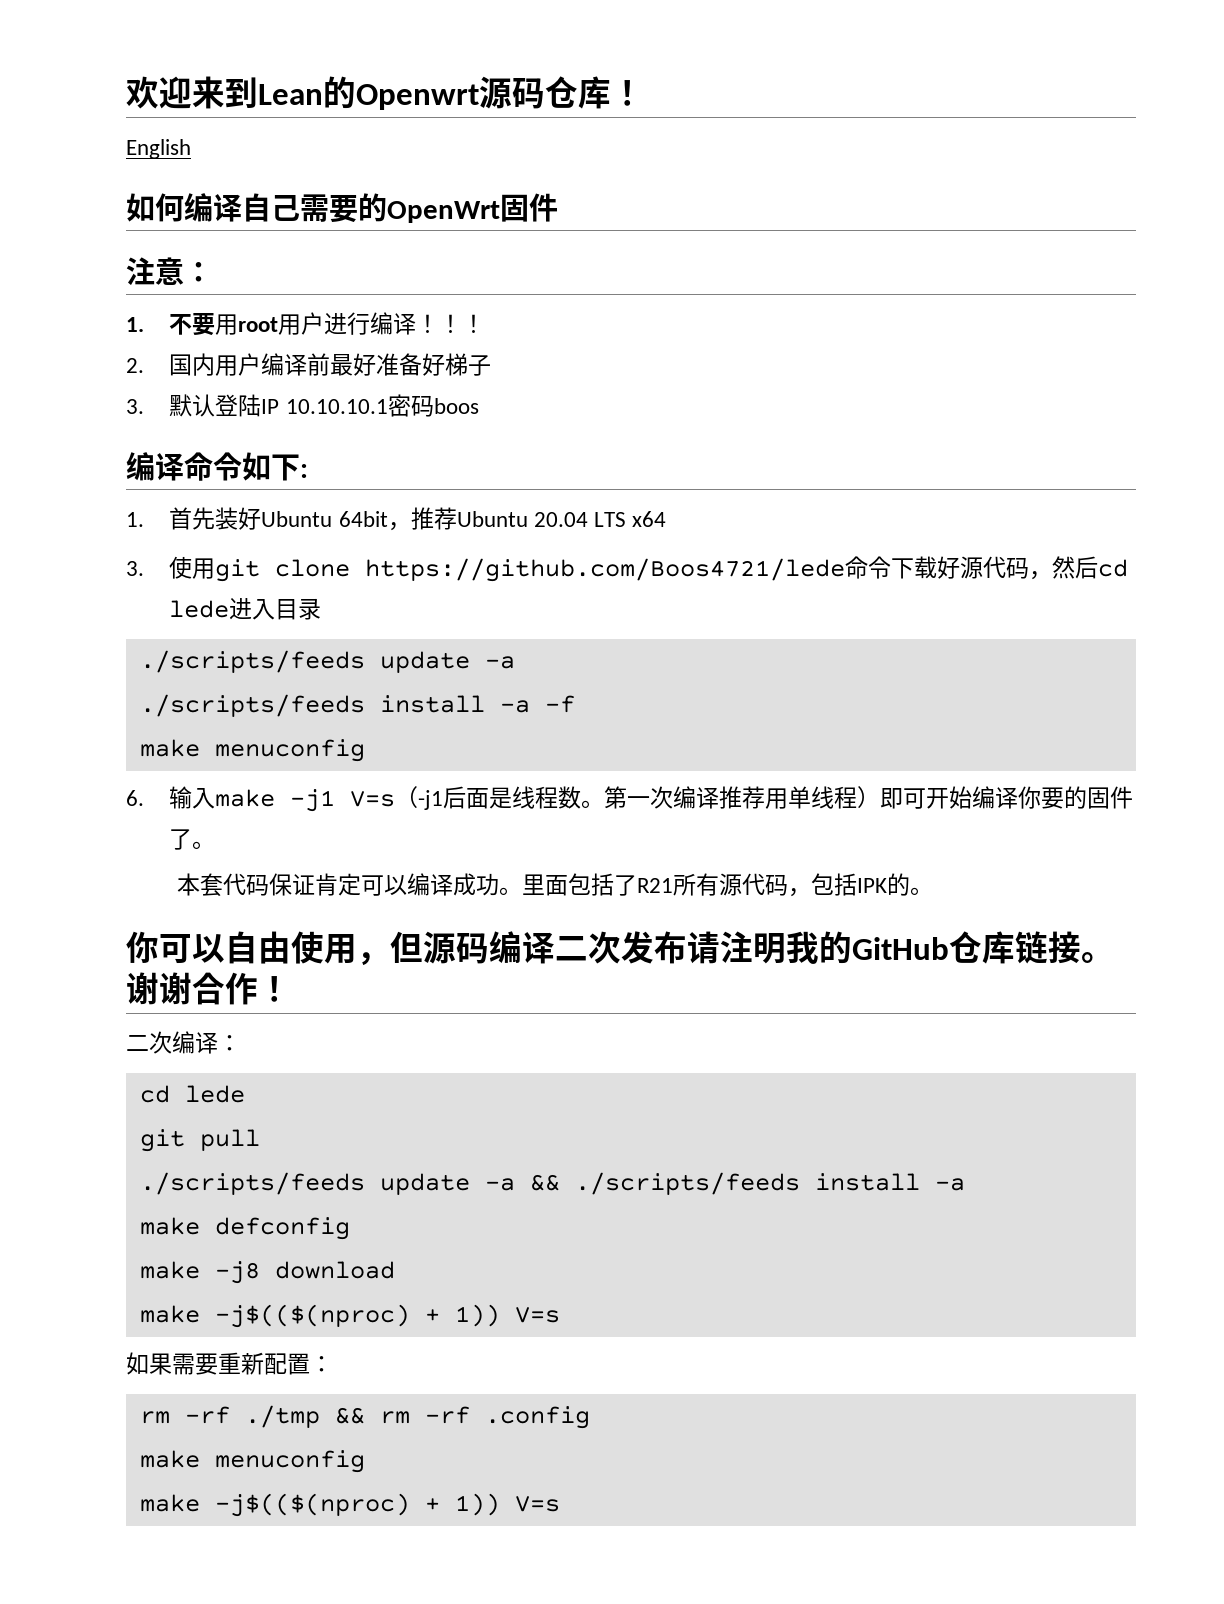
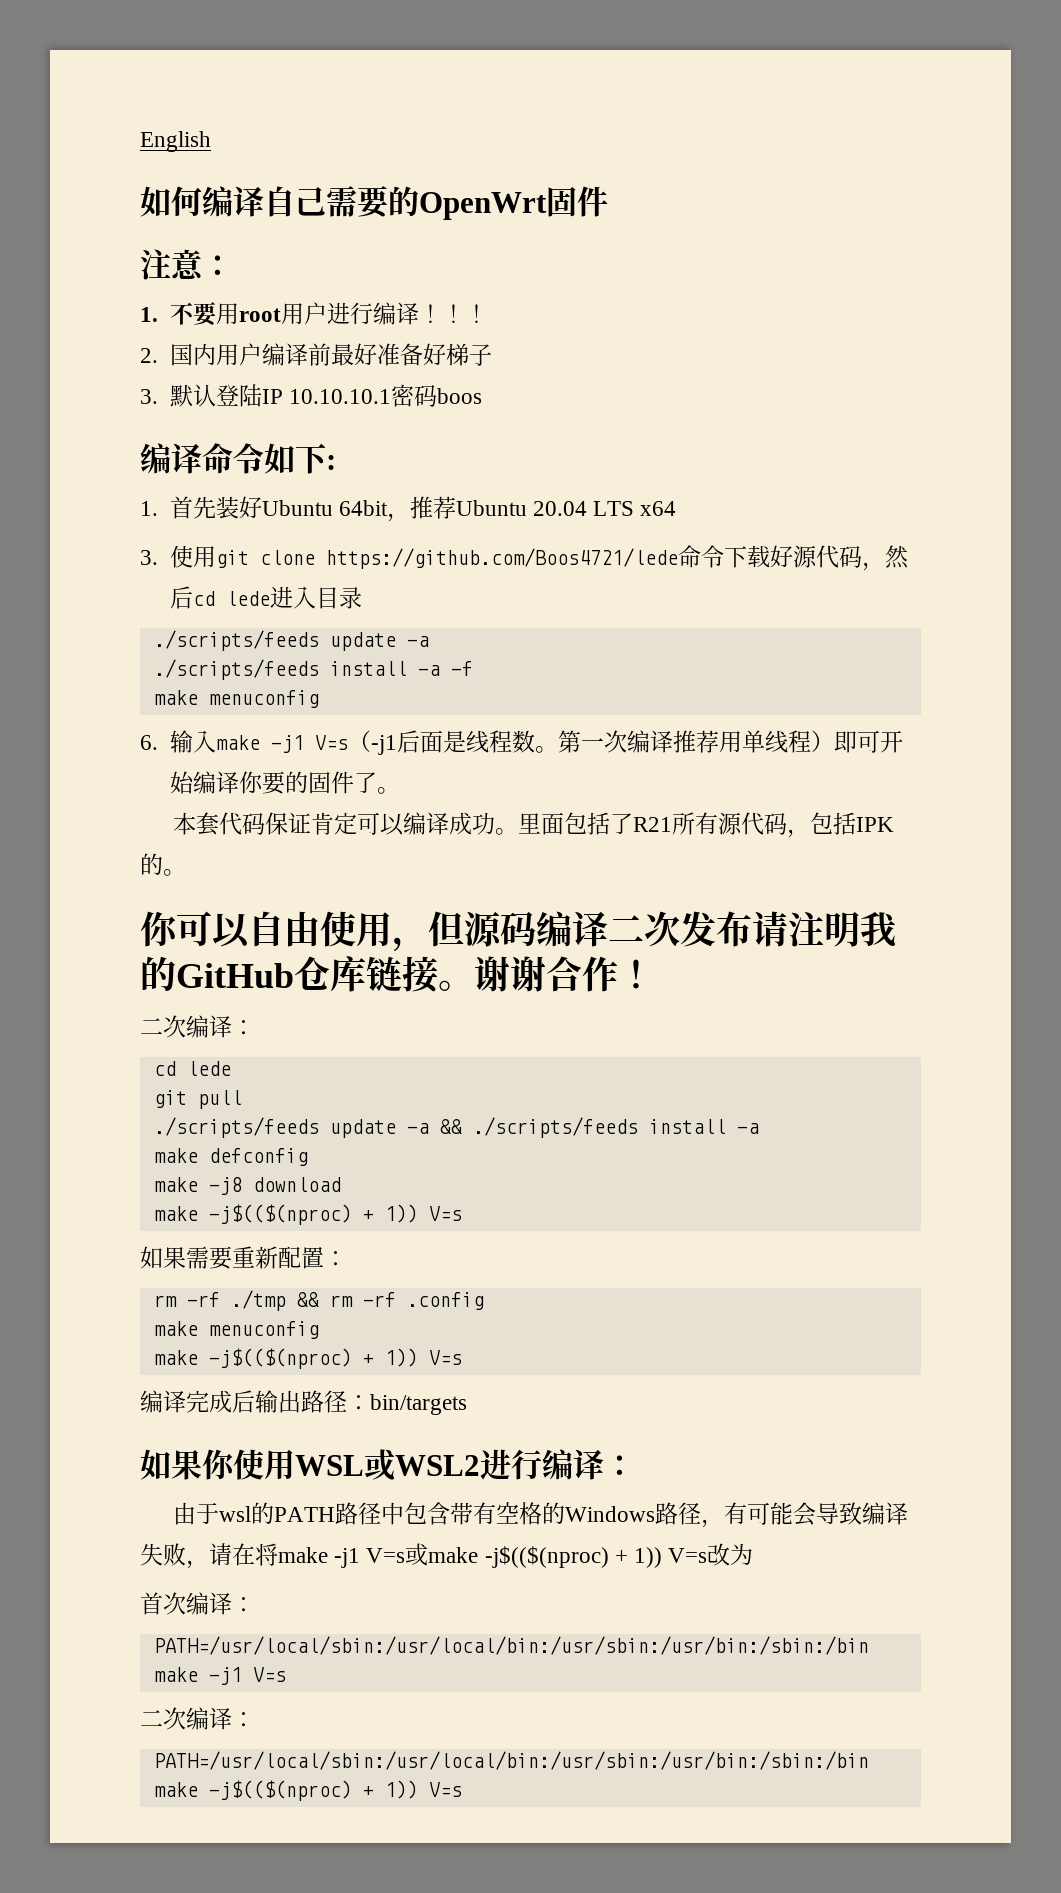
- 欢迎来到Lean的Openwrt源码仓库！
+ 编译完成后输出路径：bin/targets
+ 如果你使用WSL或WSL2进行编译：
+ 由于wsl的PATH路径中包含带有空格的Windows路径，有可能会导致编译失败，请在将make -j1 V=s或make -j$(($(nproc) + 1)) V=s改为
+ 首次编译：
+ PATH=/usr/local/sbin:/usr/local/bin:/usr/sbin:/usr/bin:/sbin:/bin make -j1 V=s
+ 二次编译：
+ PATH=/usr/local/sbin:/usr/local/bin:/usr/sbin:/usr/bin:/sbin:/bin make -j$(($(nproc) + 1)) V=s

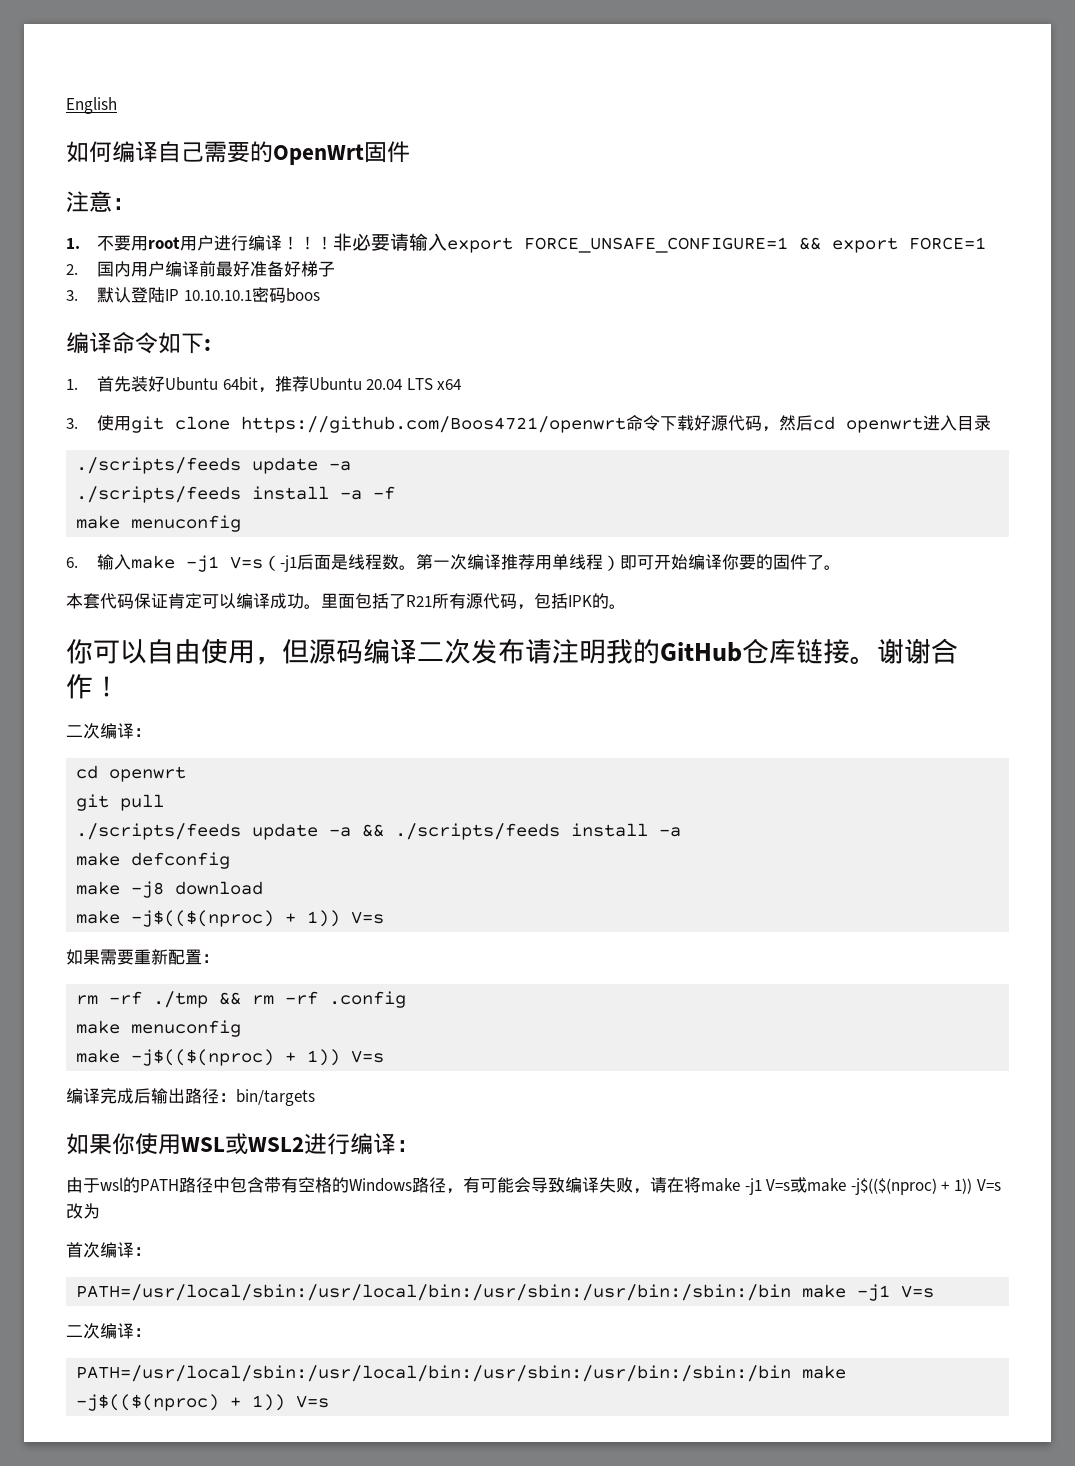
+ 非必要请输入export FORCE_UNSAFE_CONFIGURE=1 && export FORCE=1
- 3.使用git clone https://github.com/Boos4721/lede命令下载好源代码，然后cd lede进入目录
+ 3.使用git clone https://github.com/Boos4721/openwrt命令下载好源代码，然后cd openwrt进入目录
  谢谢合作！
  二次编译：
- cd lede
+ cd openwrt

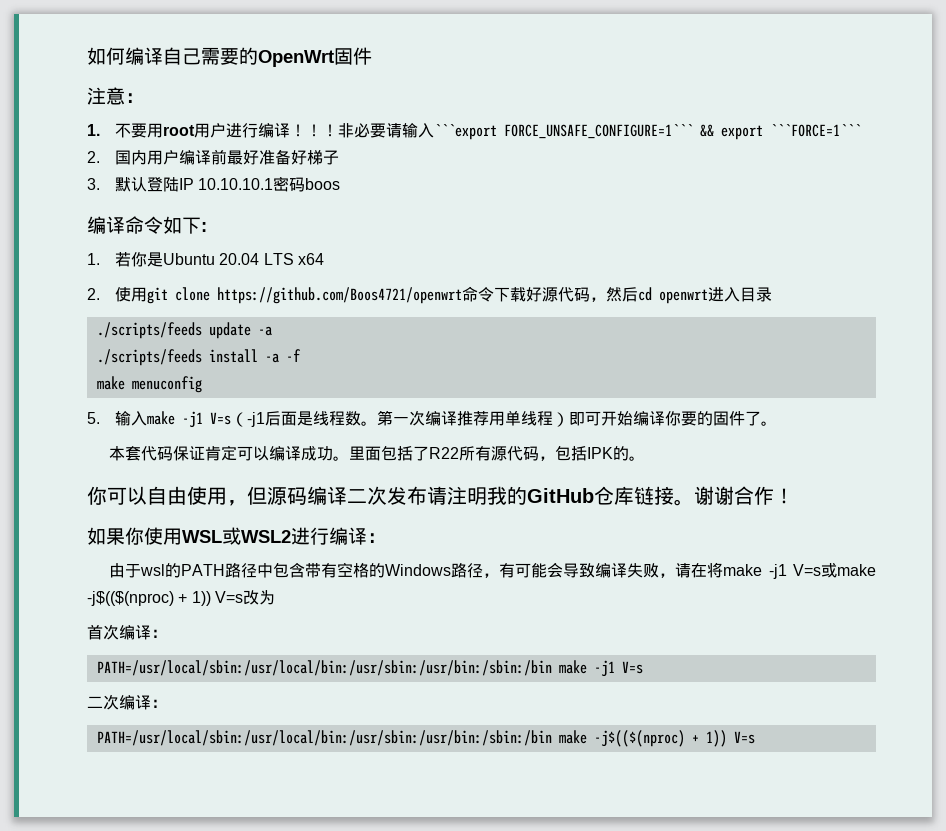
- English
- 非必要请输入export FORCE_UNSAFE_CONFIGURE=1 && export FORCE=1
+ 非必要请输入```export FORCE_UNSAFE_CONFIGURE=1``` && export ```FORCE=1```
- 1.首先装好Ubuntu 64bit，推荐Ubuntu 20.04 LTS x64
+ 1.若你是Ubuntu 20.04 LTS x64
- 3.使用git clone https://github.com/Boos4721/openwrt命令下载好源代码，然后cd openwrt进入目录
+ 2.使用git clone https://github.com/Boos4721/openwrt命令下载好源代码，然后cd openwrt进入目录
- 6.输入make -j1 V=s（-j1后面是线程数。
+ 5.输入make -j1 V=s（-j1后面是线程数。
- 里面包括了R21所有源代码，包括IPK的。
+ 里面包括了R22所有源代码，包括IPK的。
  谢谢合作！
- 二次编译：
- cd openwrt
- git pull
- ./scripts/feeds update -a && ./scripts/feeds install -a
- make defconfig
- make -j8 download
- make -j$(($(nproc) + 1)) V=s
- 如果需要重新配置：
- rm -rf ./tmp && rm -rf .config
- make menuconfig
- make -j$(($(nproc) + 1)) V=s
- 编译完成后输出路径：bin/targets

